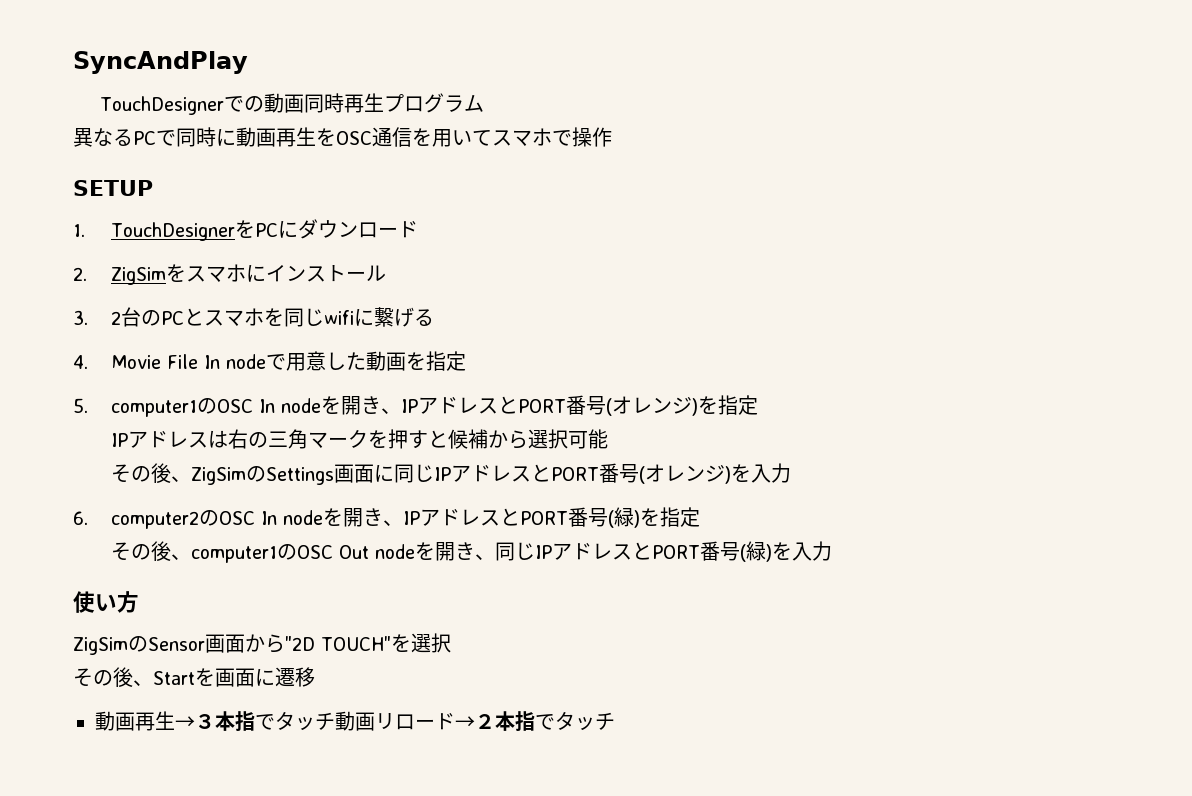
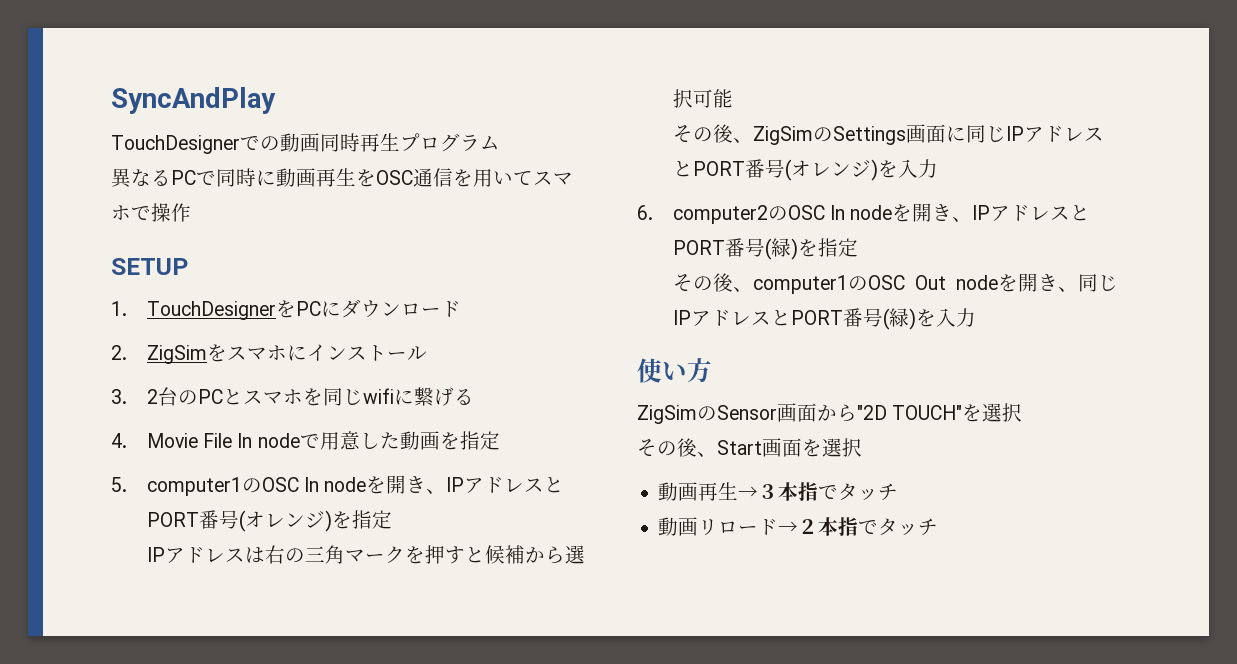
- その後、Startを画面に遷移
+ その後、Start画面を選択
- 動画再生→３本指でタッチ動画リロード→２本指でタッチ
+ 動画再生→３本指でタッチ
+ 動画リロード→２本指でタッチ

